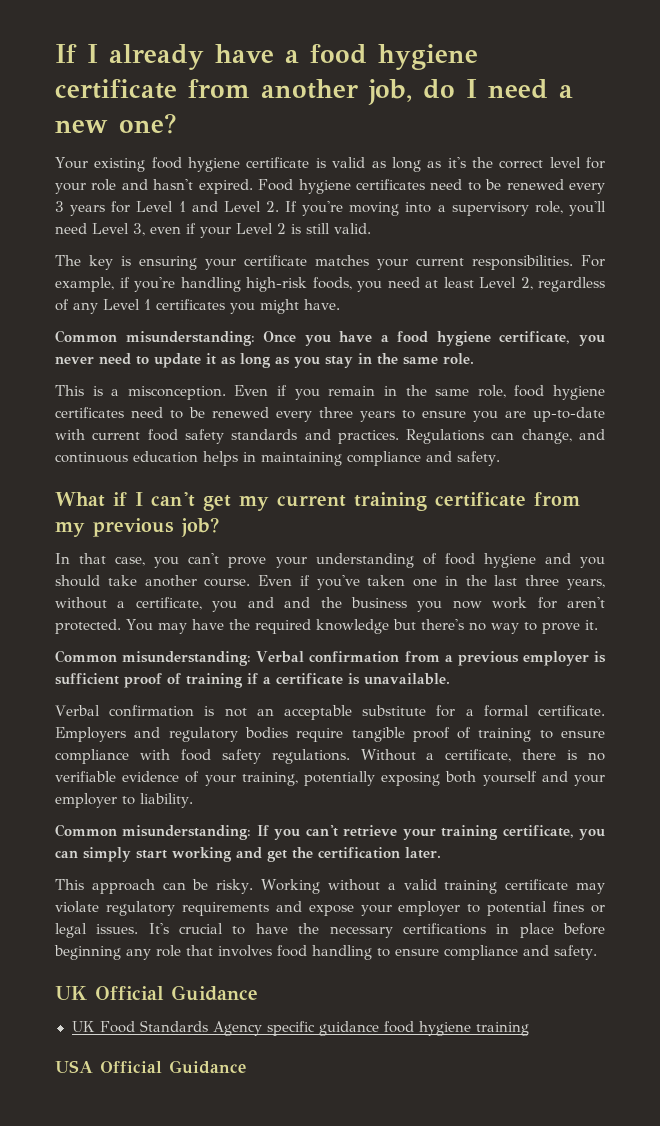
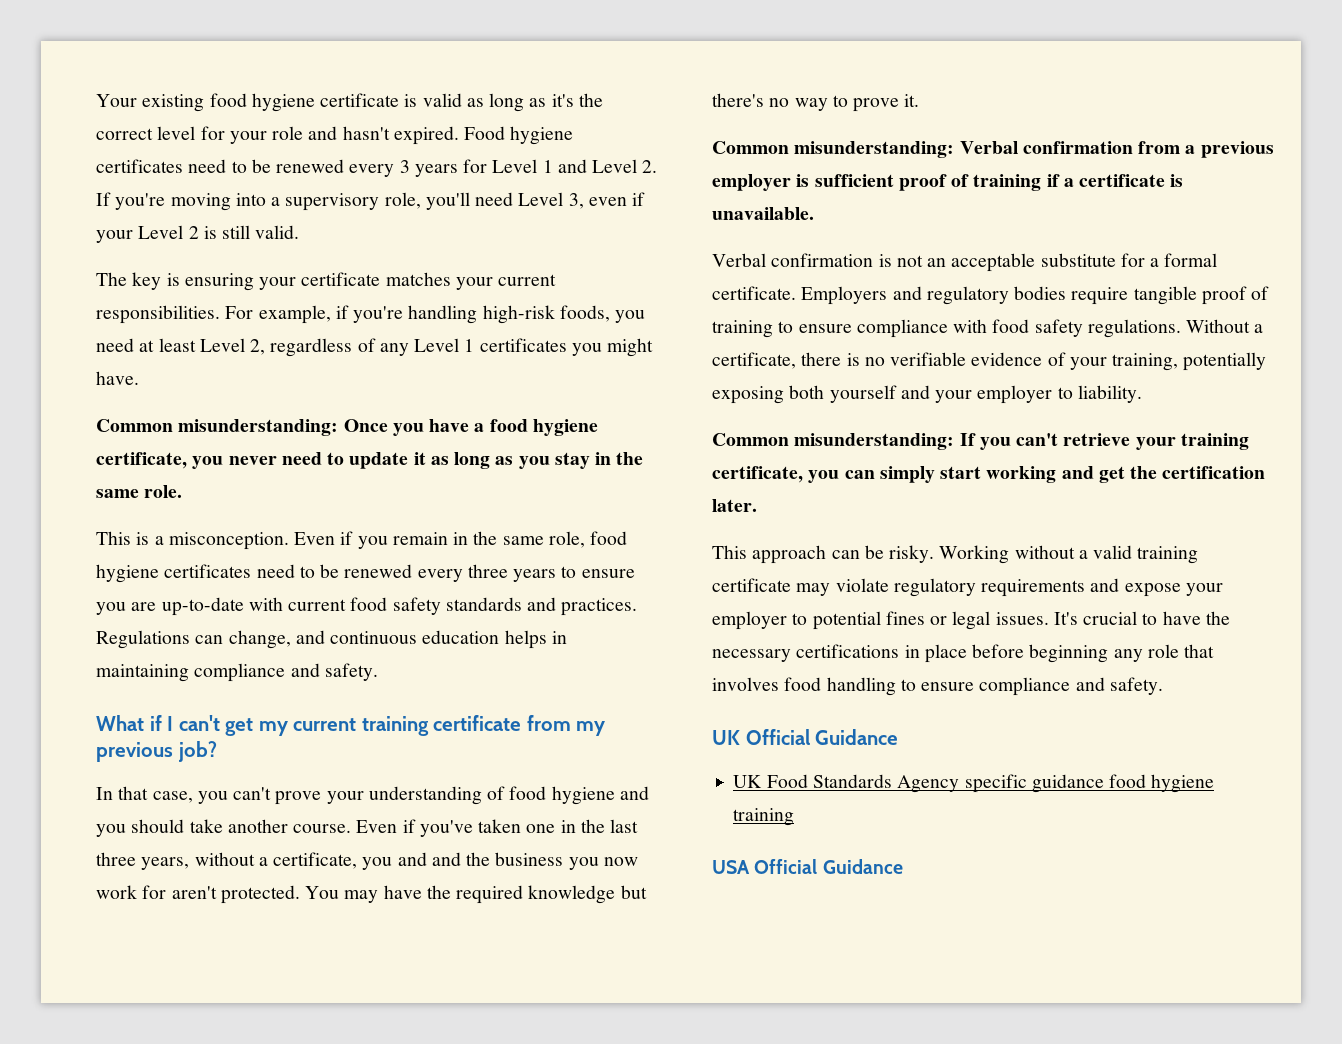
- If I already have a food hygiene certificate from another job, do I need a new one?

